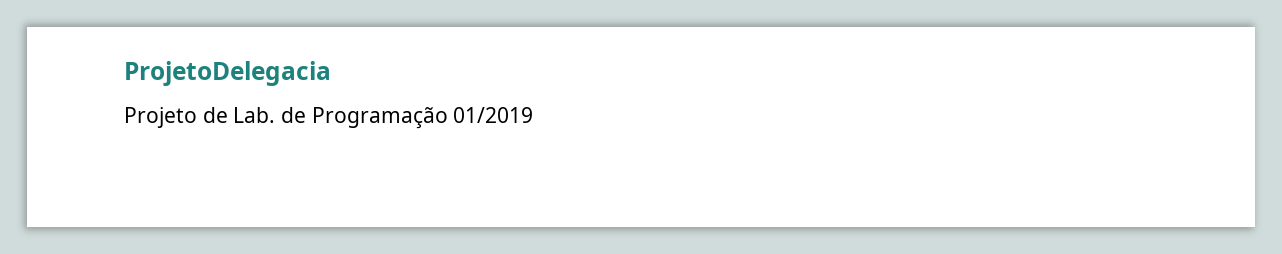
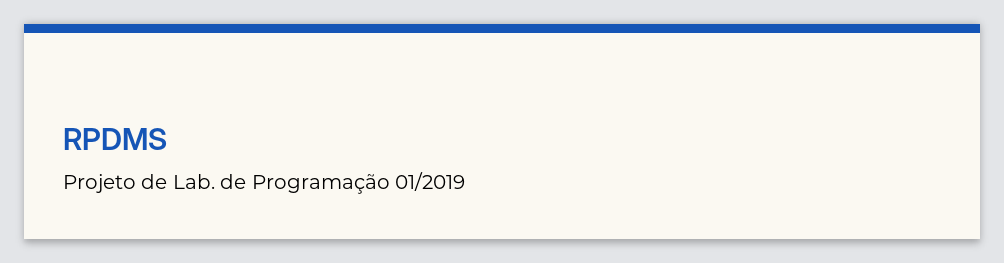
- ProjetoDelegacia
+ RPDMS

